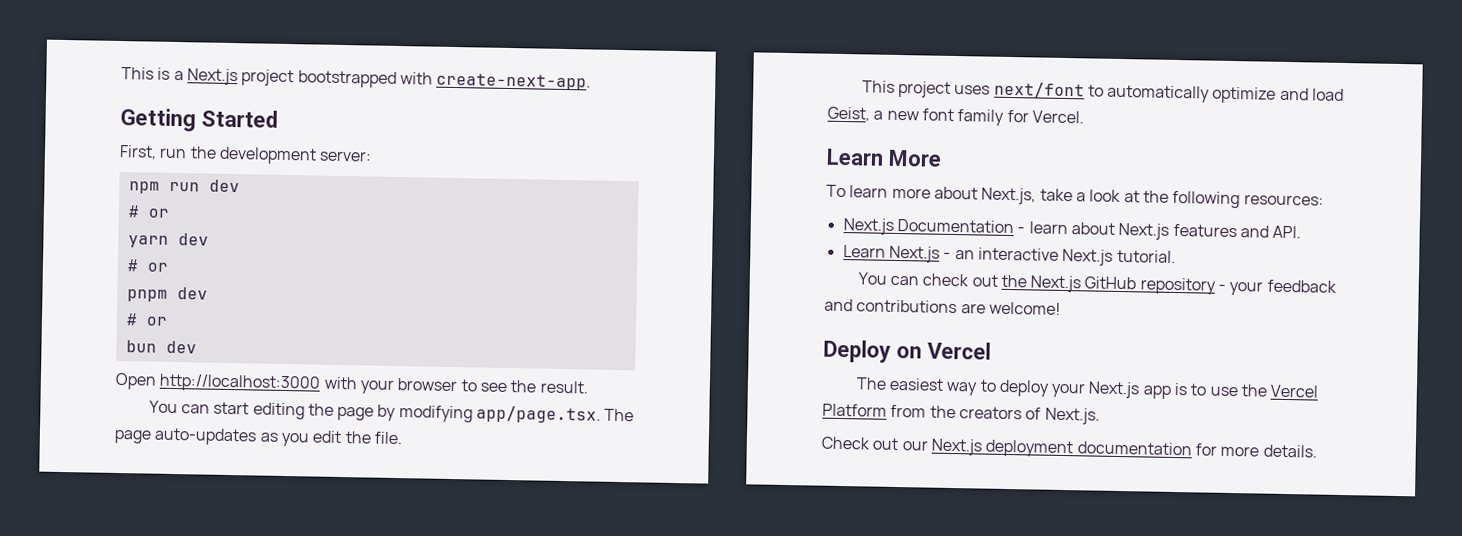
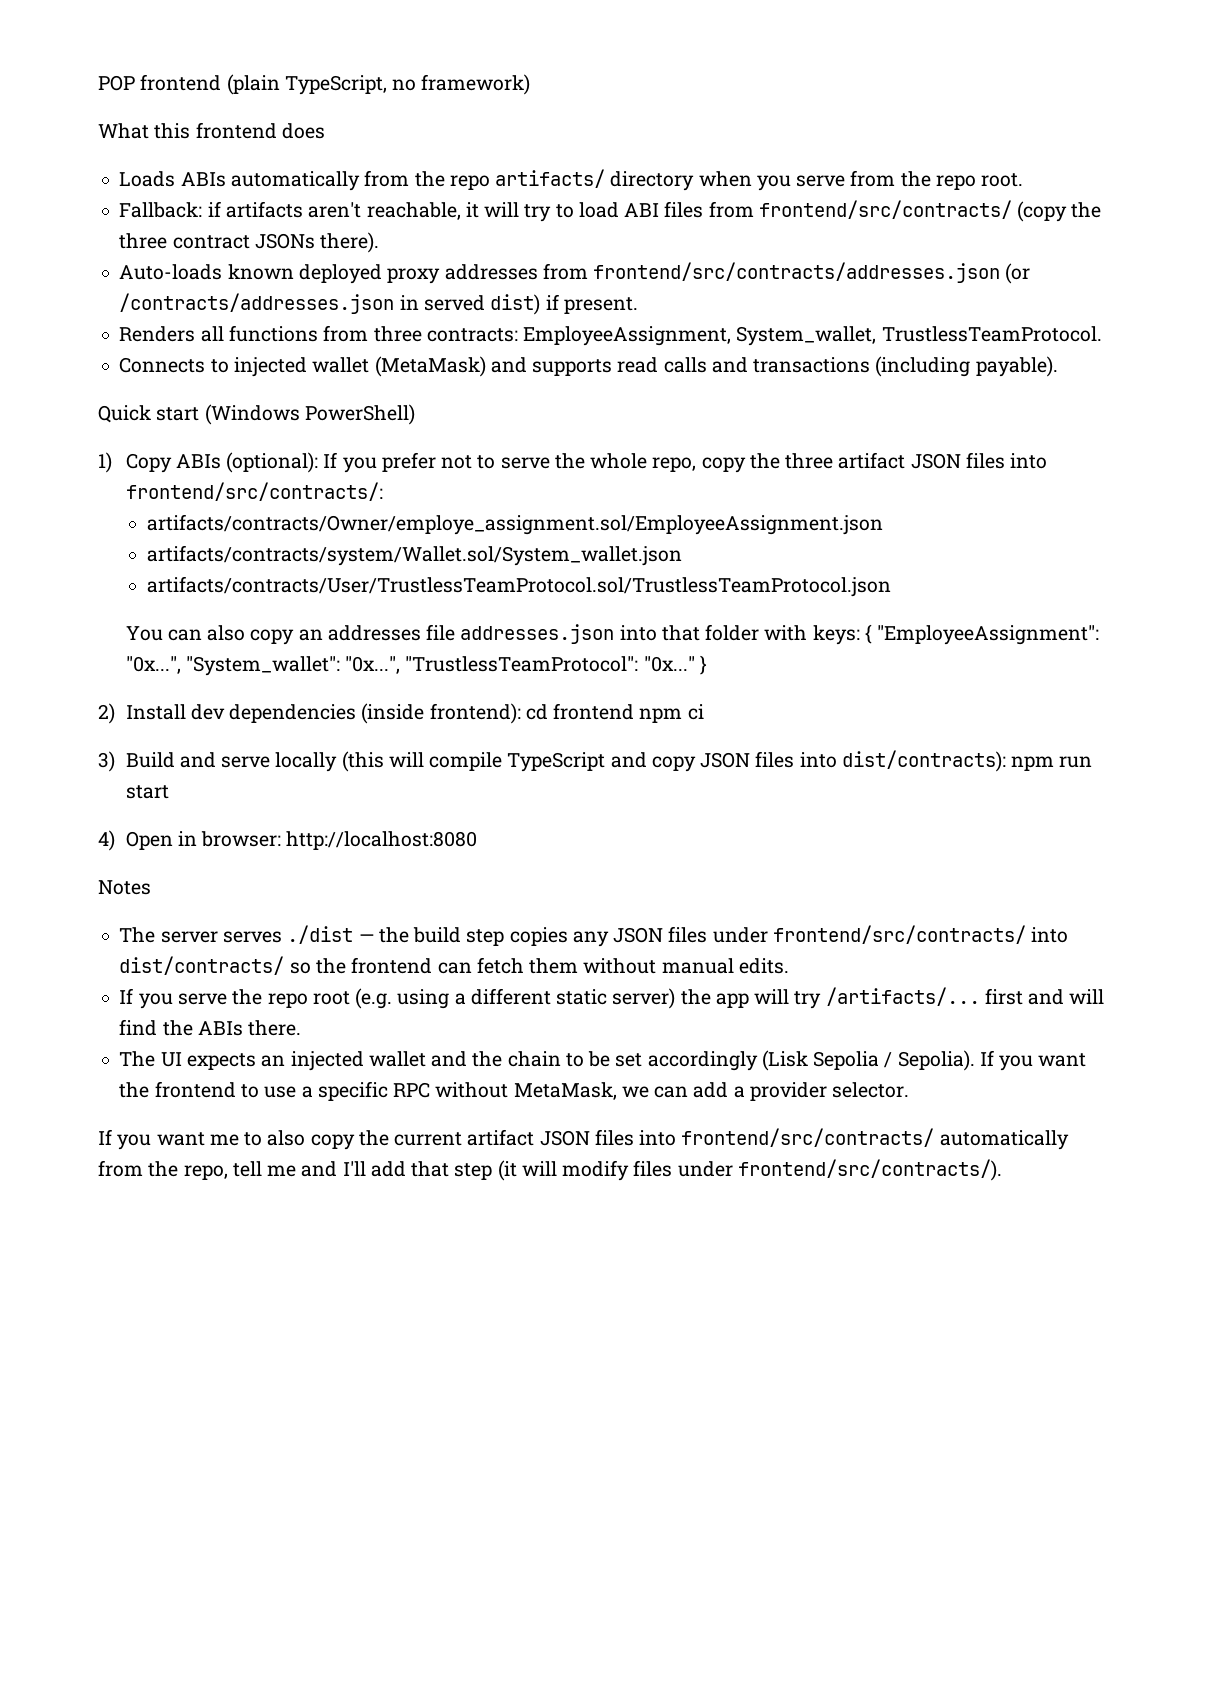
- This is a Next.js project bootstrapped with create-next-app.
- Getting Started
- First, run the development server:
- npm run dev
- # or
- yarn dev
- # or
- pnpm dev
- # or
- bun dev
- Open http://localhost:3000 with your browser to see the result.
- You can start editing the page by modifying app/page.tsx. The page auto-updates as you edit the file.
- This project uses next/font to automatically optimize and load Geist, a new font family for Vercel.
- Learn More
- To learn more about Next.js, take a look at the following resources:
- Next.js Documentation - learn about Next.js features and API.
- Learn Next.js - an interactive Next.js tutorial.
- You can check out the Next.js GitHub repository - your feedback and contributions are welcome!
- Deploy on Vercel
- The easiest way to deploy your Next.js app is to use the Vercel Platform from the creators of Next.js.
- Check out our Next.js deployment documentation for more details.
+ POP frontend (plain TypeScript, no framework)
+ What this frontend does
+ Loads ABIs automatically from the repo artifacts/ directory when you serve from the repo root.
+ Fallback: if artifacts aren't reachable, it will try to load ABI files from frontend/src/contracts/ (copy the three contract JSONs there).
+ Auto-loads known deployed proxy addresses from frontend/src/contracts/addresses.json (or /contracts/addresses.json in served dist) if present.
+ Renders all functions from three contracts: EmployeeAssignment, System_wallet, TrustlessTeamProtocol.
+ Connects to injected wallet (MetaMask) and supports read calls and transactions (including payable).
+ Quick start (Windows PowerShell)
+ 1) Copy ABIs (optional): If you prefer not to serve the whole repo, copy the three artifact JSON files into frontend/src/contracts/:
+ artifacts/contracts/Owner/employe_assignment.sol/EmployeeAssignment.json
+ artifacts/contracts/system/Wallet.sol/System_wallet.json
+ artifacts/contracts/User/TrustlessTeamProtocol.sol/TrustlessTeamProtocol.json
+ You can also copy an addresses file addresses.json into that folder with keys: { "EmployeeAssignment": "0x...", "System_wallet": "0x...", "TrustlessTeamProtocol": "0x..." }
+ 2) Install dev dependencies (inside frontend): cd frontend npm ci
+ 3) Build and serve locally (this will compile TypeScript and copy JSON files into dist/contracts): npm run start
+ 4) Open in browser: http://localhost:8080
+ Notes
+ The server serves ./dist — the build step copies any JSON files under frontend/src/contracts/ into dist/contracts/ so the frontend can fetch them without manual edits.
+ If you serve the repo root (e.g. using a different static server) the app will try /artifacts/... first and will find the ABIs there.
+ The UI expects an injected wallet and the chain to be set accordingly (Lisk Sepolia / Sepolia). If you want the frontend to use a specific RPC without MetaMask, we can add a provider selector.
+ If you want me to also copy the current artifact JSON files into frontend/src/contracts/ automatically from the repo, tell me and I'll add that step (it will modify files under frontend/src/contracts/).

